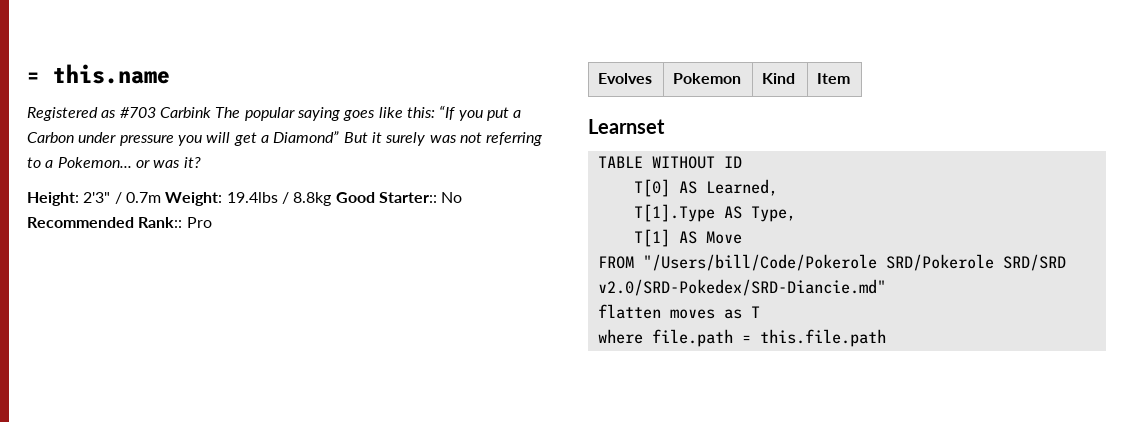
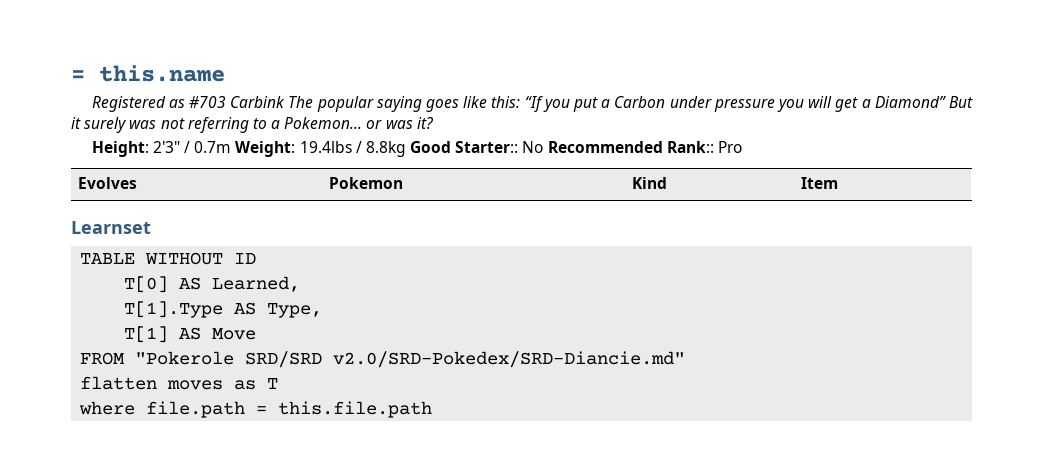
- FROM "/Users/bill/Code/Pokerole SRD/Pokerole SRD/SRD v2.0/SRD-Pokedex/SRD-Diancie.md"
+ FROM "Pokerole SRD/SRD v2.0/SRD-Pokedex/SRD-Diancie.md"

